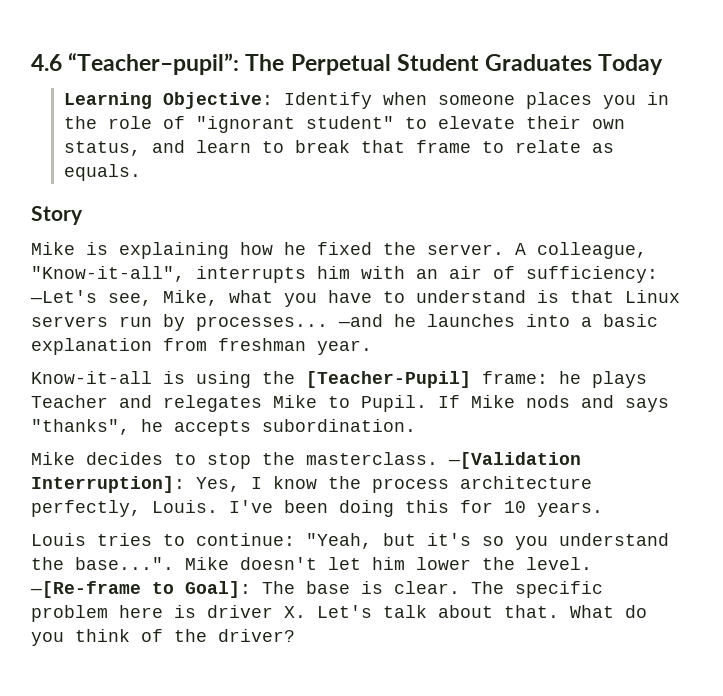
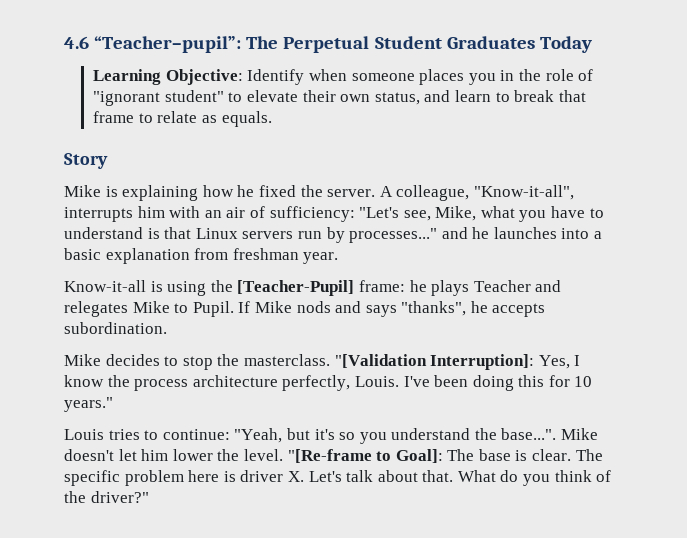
- A colleague, "Know-it-all", interrupts him with an air of sufficiency: —Let's see, Mike, what you have to understand is that Linux servers run by processes... —and he launches into a basic explanation from freshman year.
+ A colleague, "Know-it-all", interrupts him with an air of sufficiency: "Let's see, Mike, what you have to understand is that Linux servers run by processes..." and he launches into a basic explanation from freshman year.
- —[Validation Interruption]: Yes, I know the process architecture perfectly, Louis.
+ "[Validation Interruption]: Yes, I know the process architecture perfectly, Louis.
- I've been doing this for 10 years.
+ I've been doing this for 10 years."
- —[Re-frame to Goal]: The base is clear.
+ "[Re-frame to Goal]: The base is clear.
- What do you think of the driver?
+ What do you think of the driver?"

